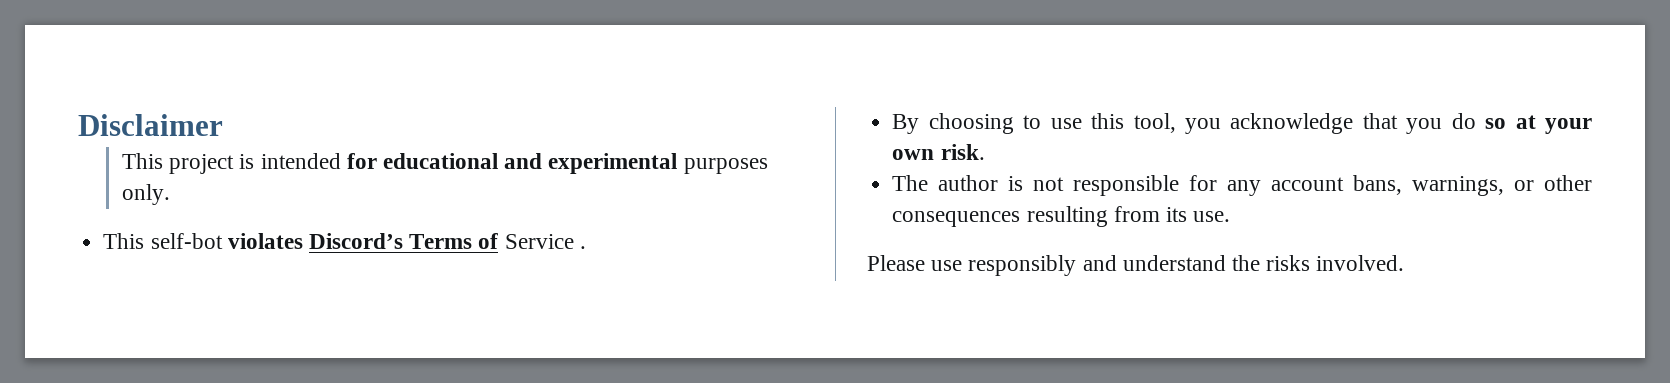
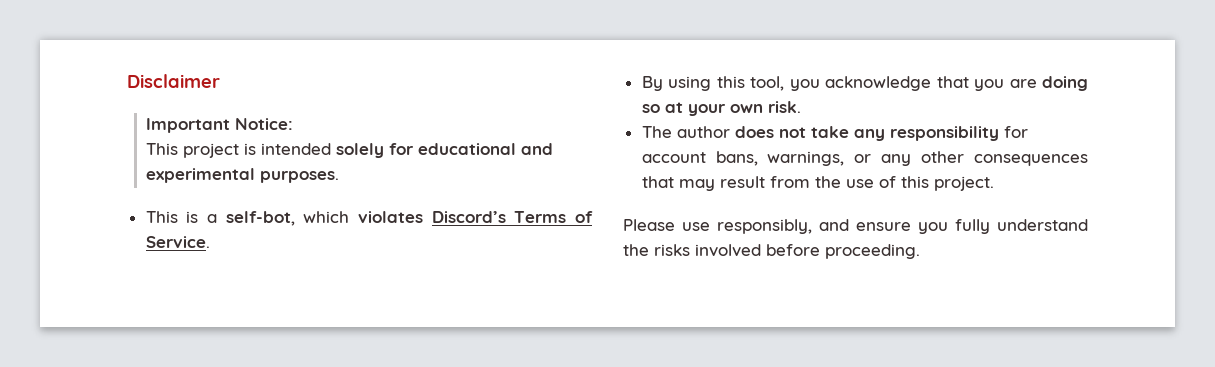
+ Important Notice:
- This project is intended for educational and experimental purposes only.
- This self-bot violates Discord’s Terms of Service .
+ This project is intended solely for educational and experimental purposes.
+ This is a self-bot, which violates Discord’s Terms of Service.
- By choosing to use this tool, you acknowledge that you do so at your own risk.
+ By using this tool, you acknowledge that you are doing so at your own risk.
- The author is not responsible for any account bans, warnings, or other consequences resulting from its use.
- Please use responsibly and understand the risks involved.
+ The author does not take any responsibility for account bans, warnings, or any other consequences that may result from the use of this project.
+ Please use responsibly, and ensure you fully understand the risks involved before proceeding.

